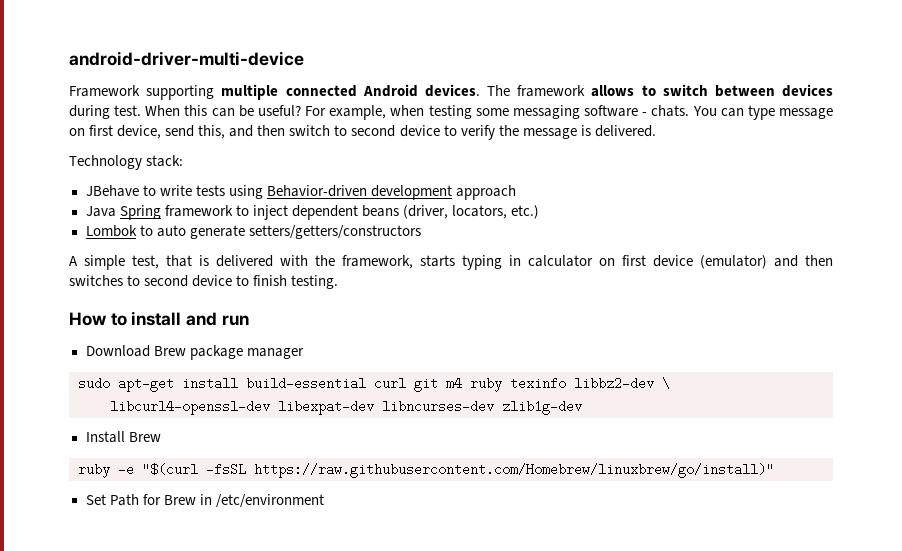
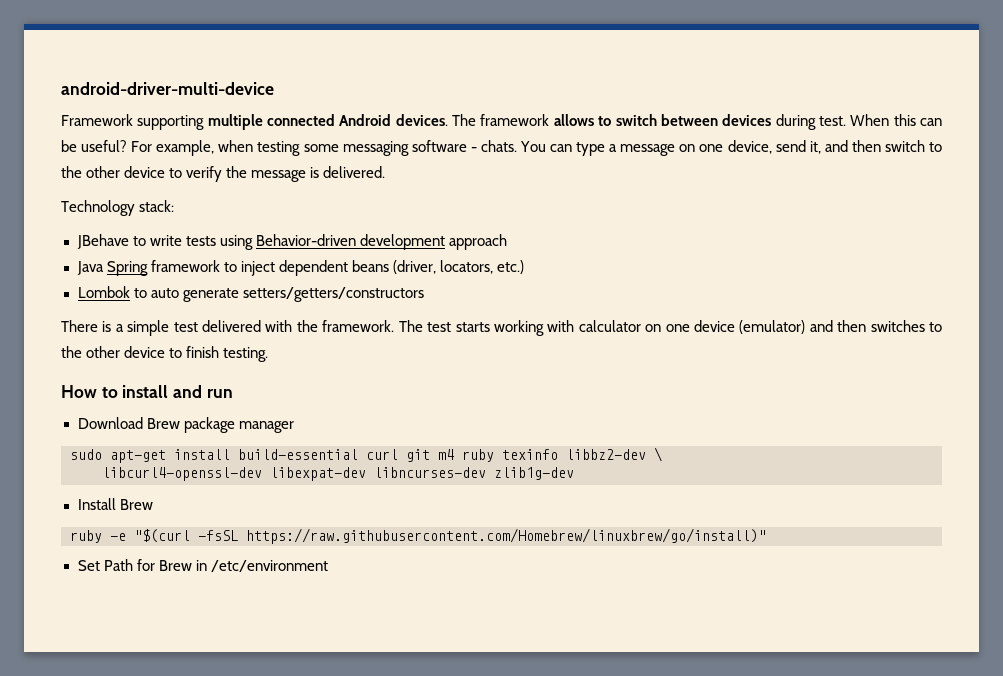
- You can type message on first device, send this, and then switch to second device to verify the message is delivered.
+ You can type a message on one device, send it, and then switch to the other device to verify the message is delivered.
- A simple test, that is delivered with the framework, starts typing in calculator on first device (emulator) and then switches to second device to finish testing.
+ There is a simple test delivered with the framework. The test starts working with calculator on one device (emulator) and then switches to the other device to finish testing.

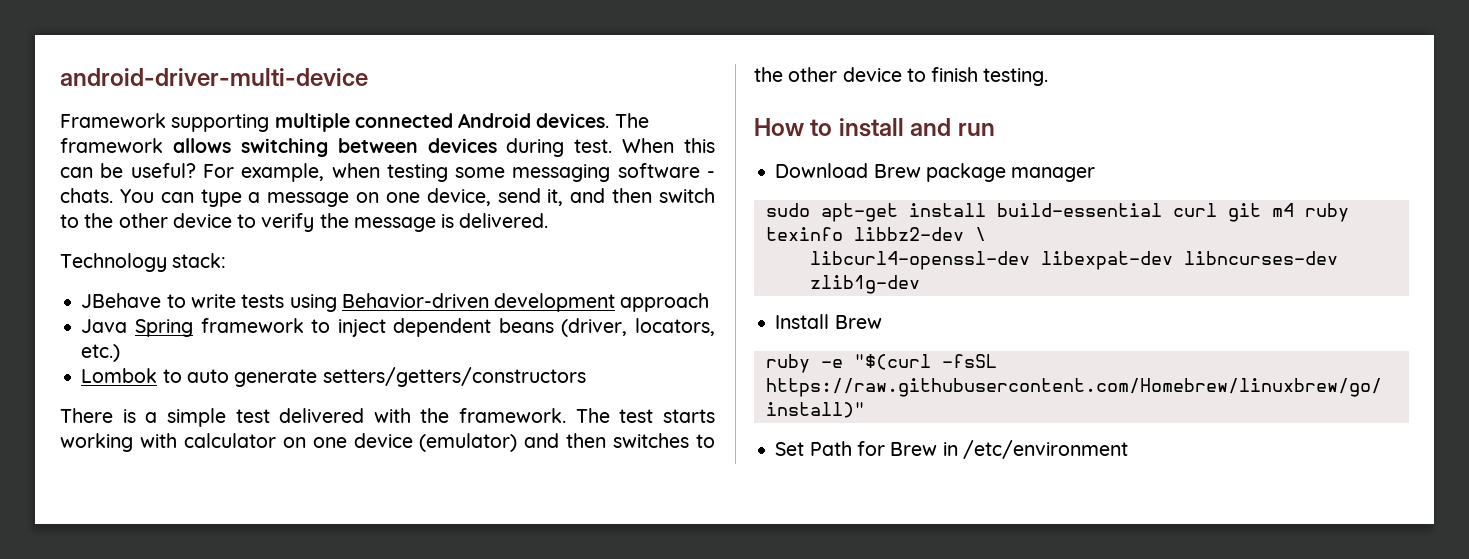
- The framework allows to switch between devices during test.
+ The framework allows switching between devices during test.

